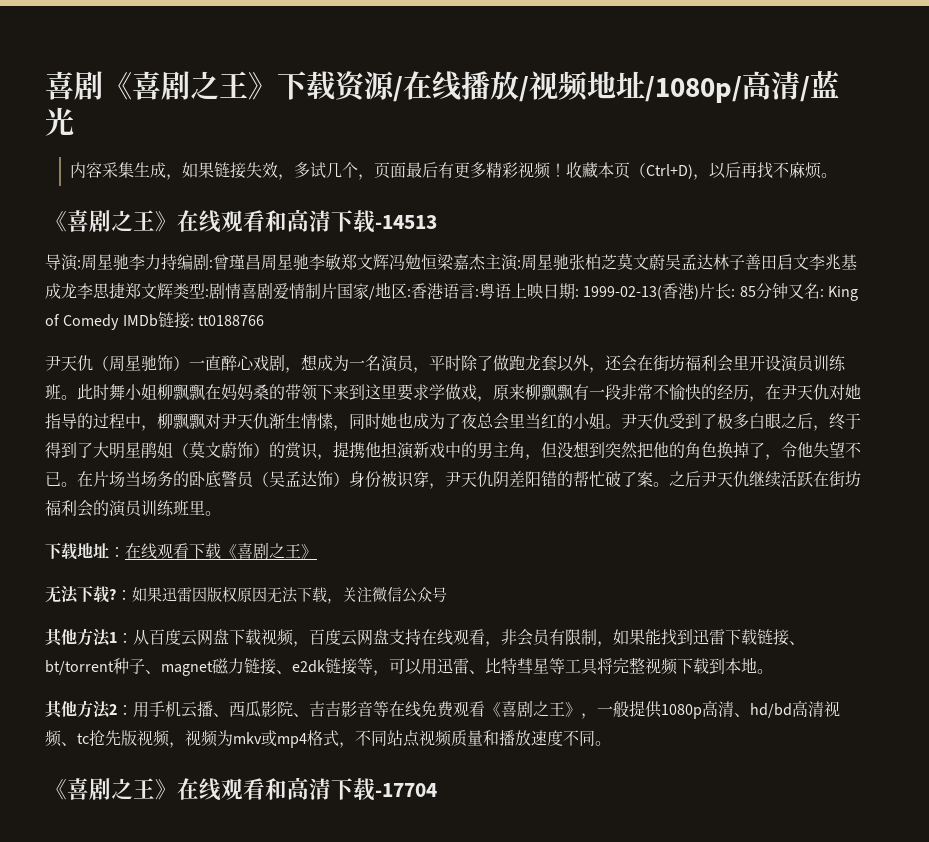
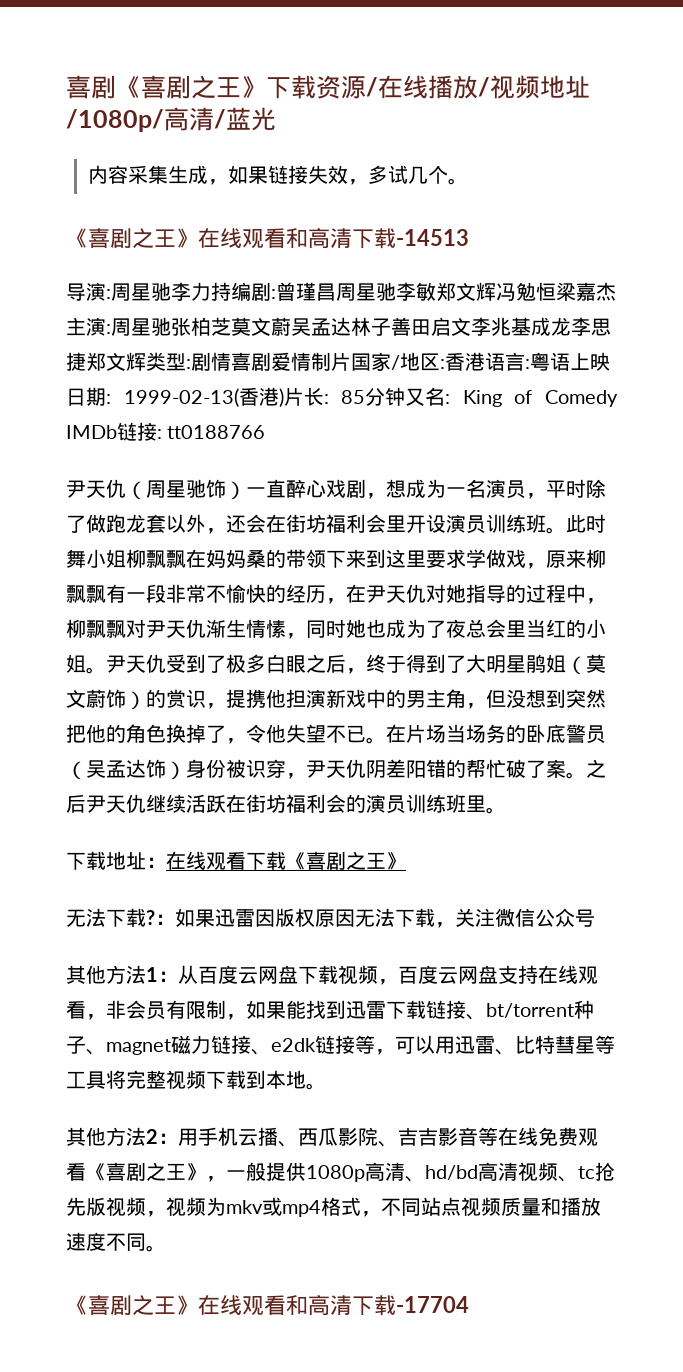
- 内容采集生成，如果链接失效，多试几个，页面最后有更多精彩视频！收藏本页（Ctrl+D)，以后再找不麻烦。
+ 内容采集生成，如果链接失效，多试几个。

